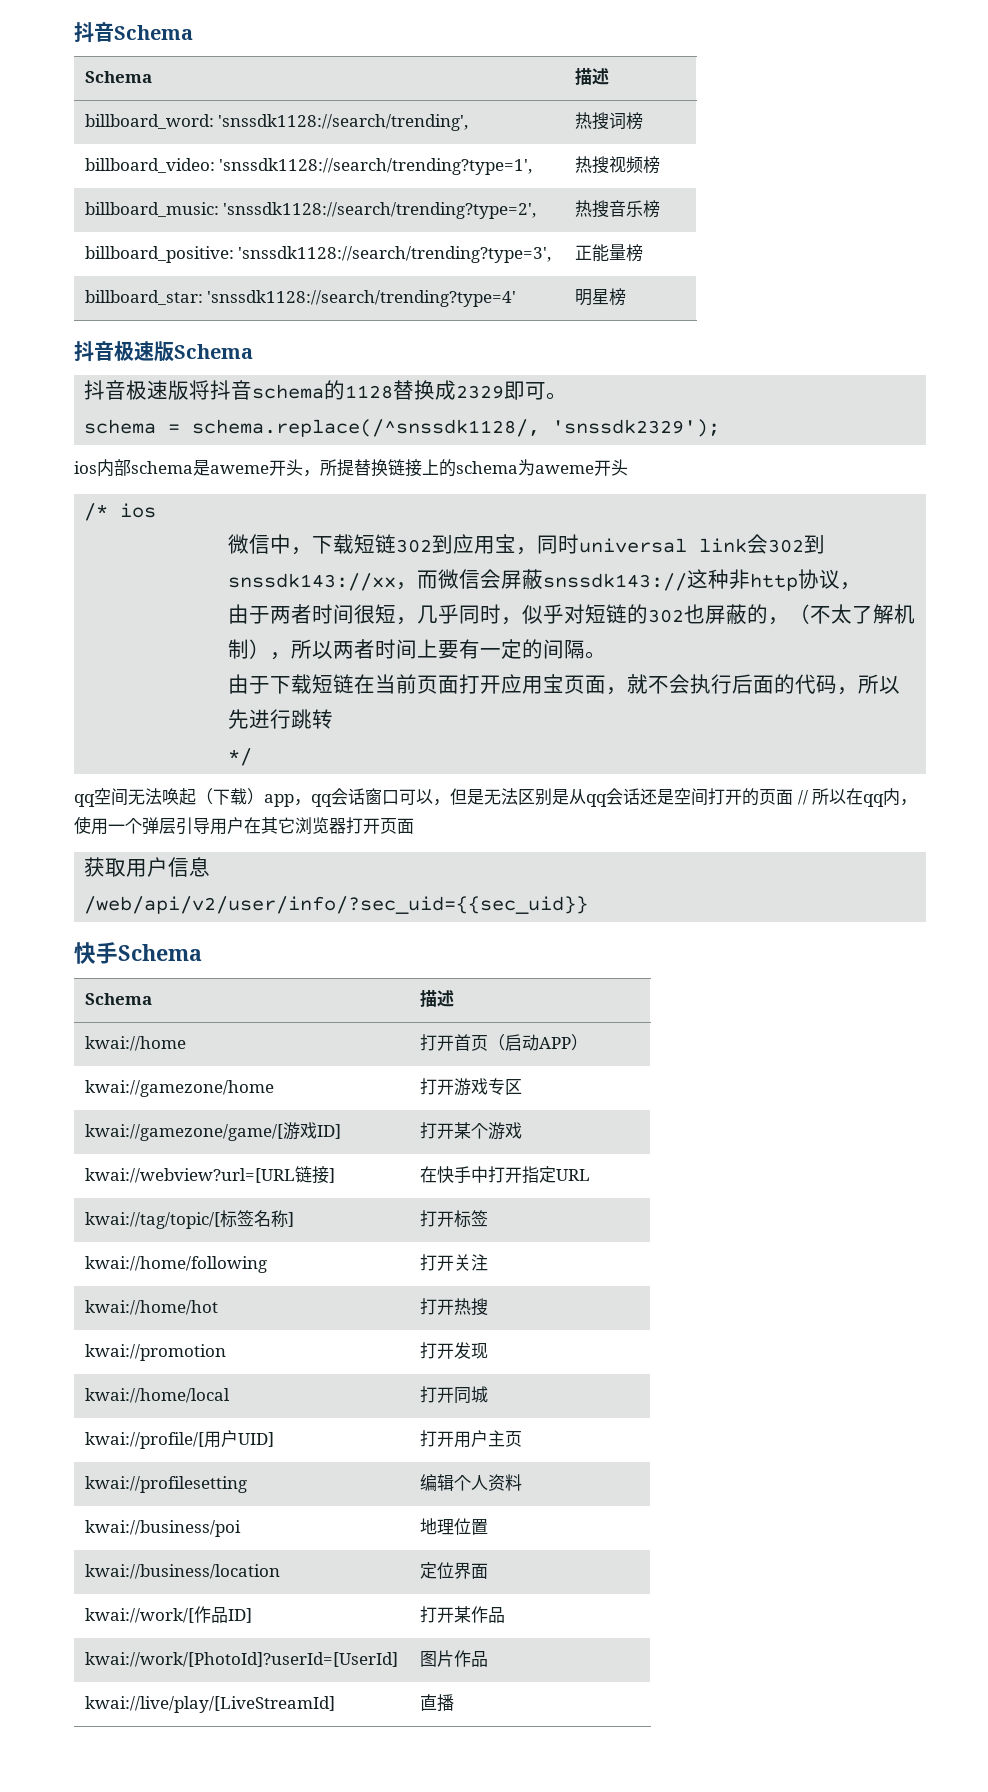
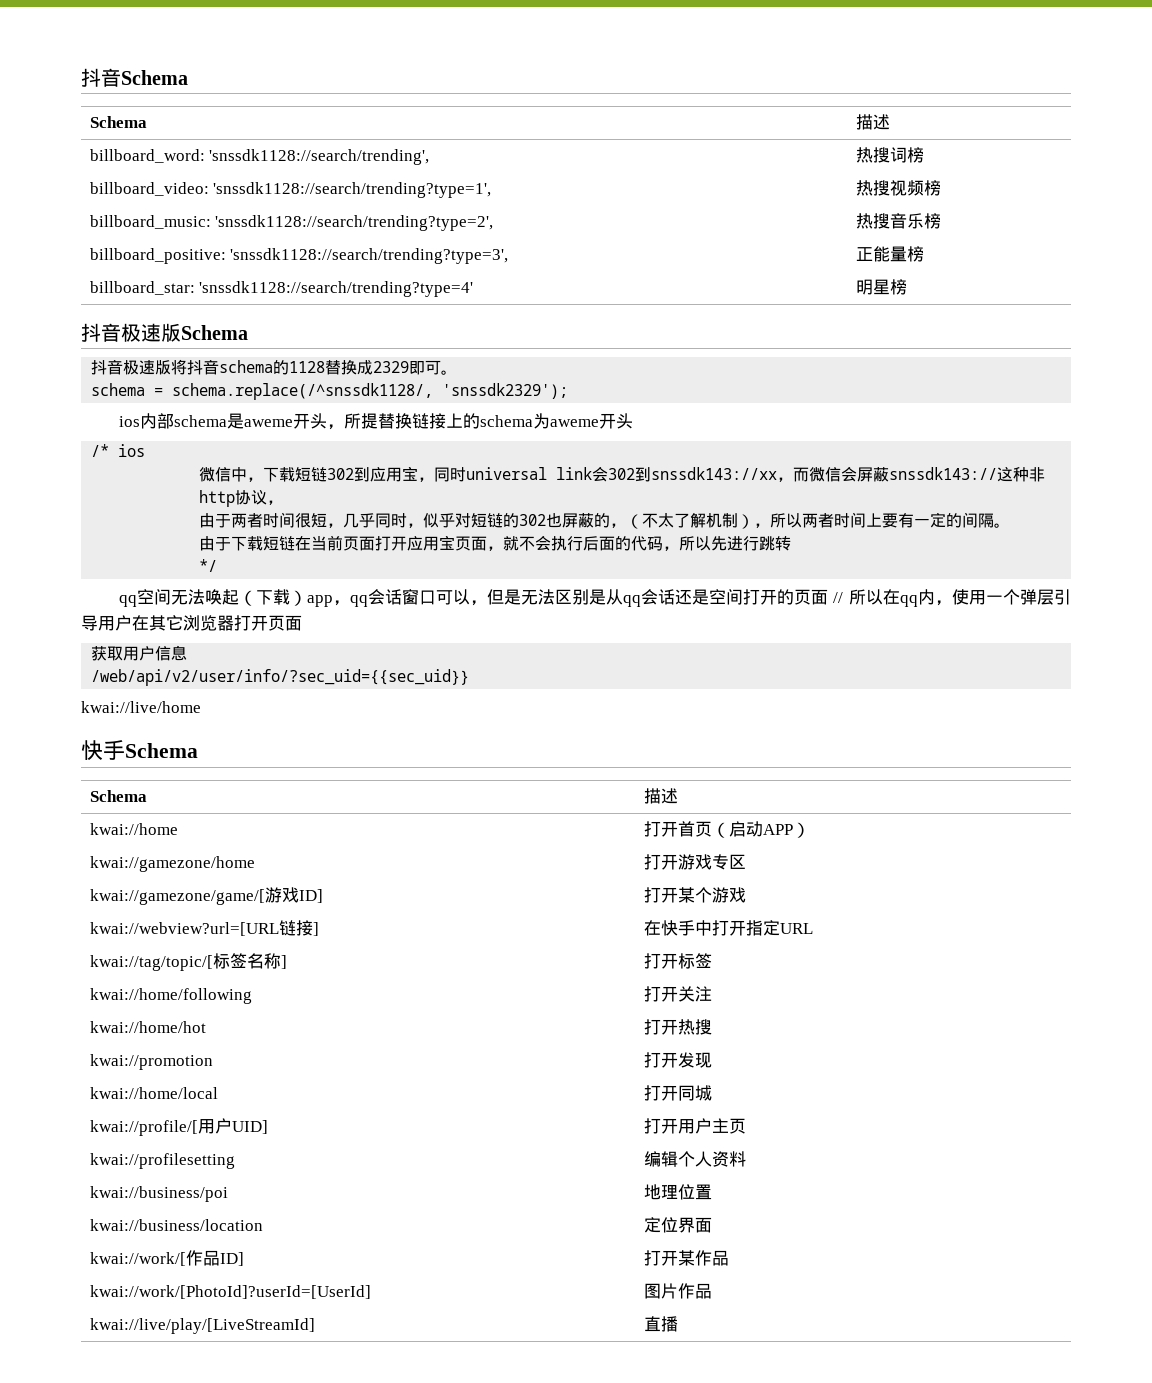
+ kwai://live/home

